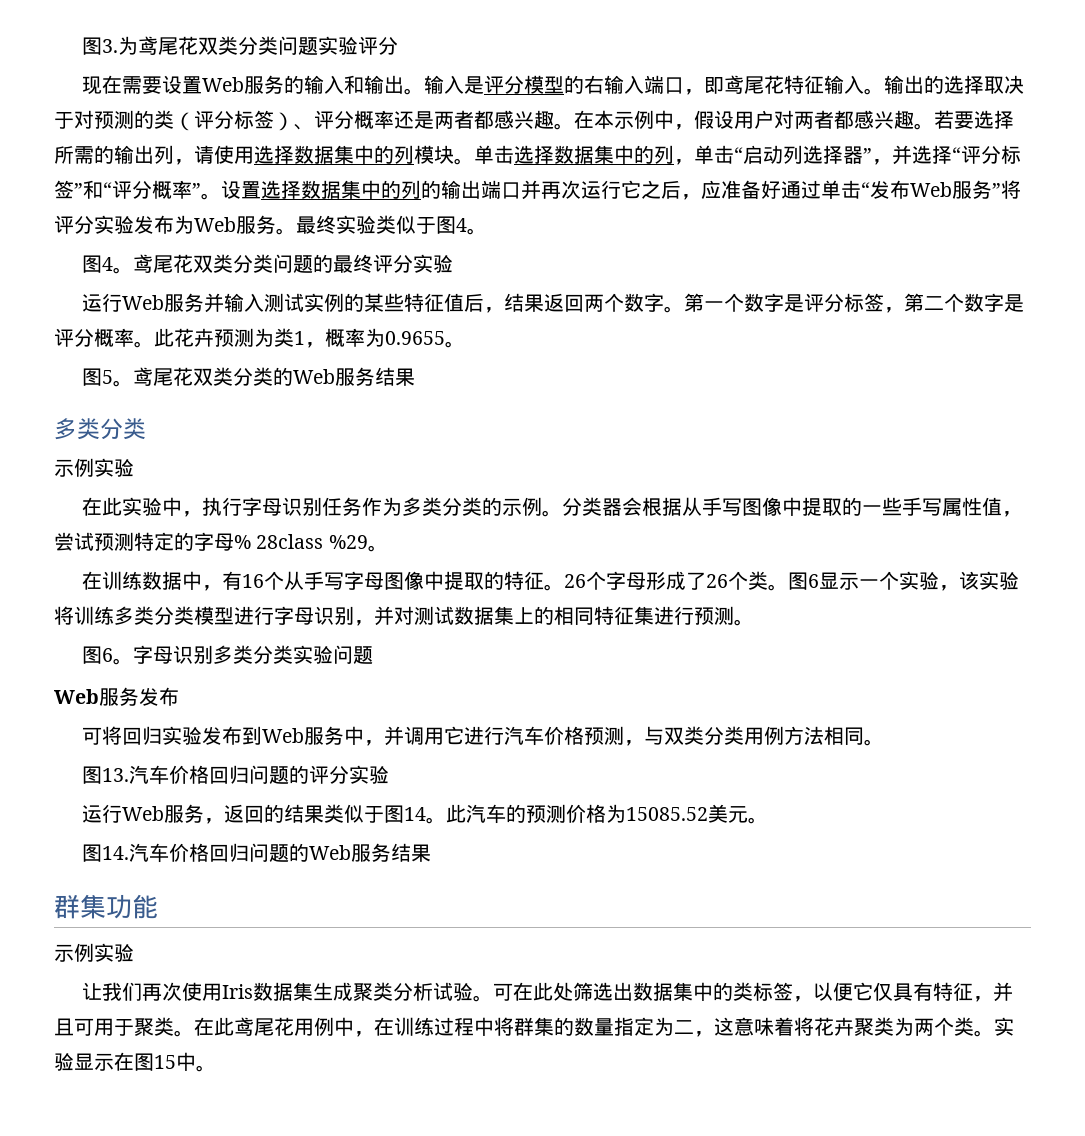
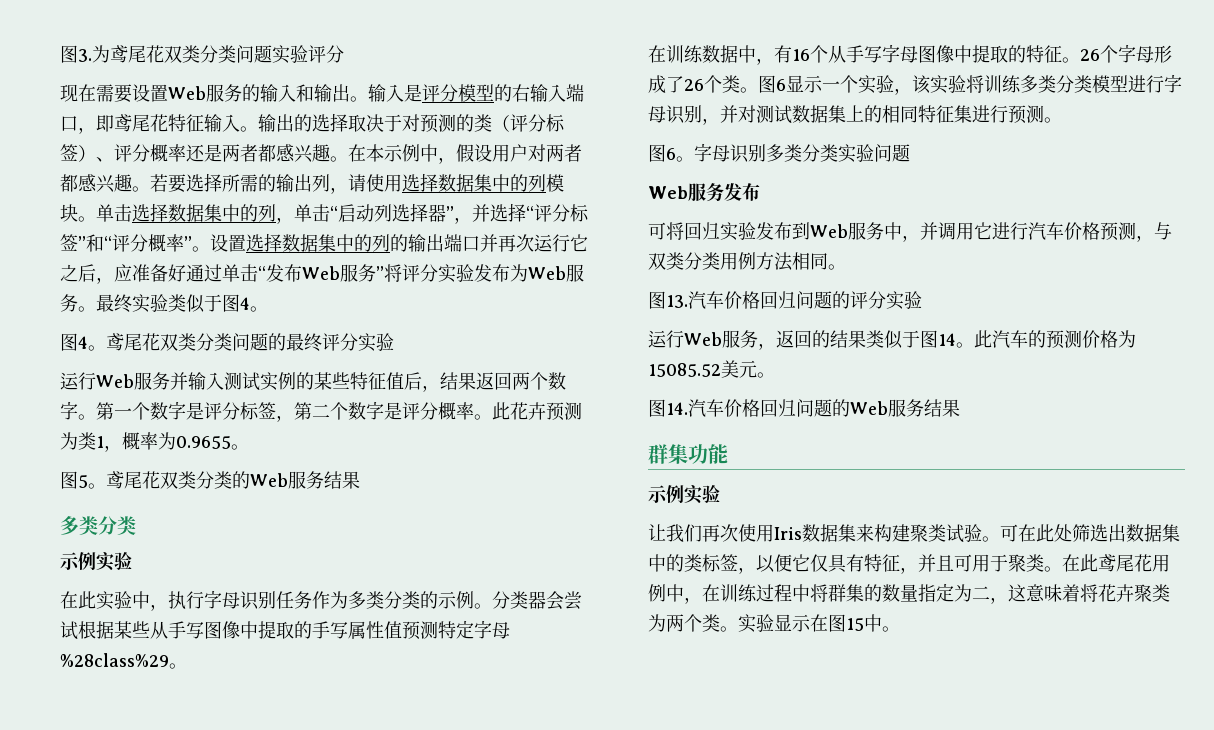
- 分类器会根据从手写图像中提取的一些手写属性值，尝试预测特定的字母% 28class %29。
+ 分类器会尝试根据某些从手写图像中提取的手写属性值预测特定字母%28class%29。
- 让我们再次使用Iris数据集生成聚类分析试验。
+ 让我们再次使用Iris数据集来构建聚类试验。

